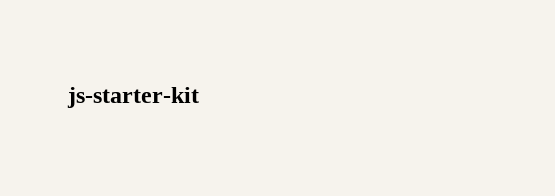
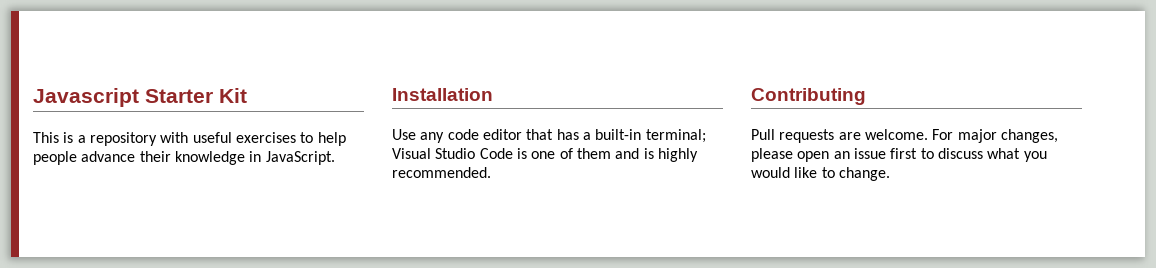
- js-starter-kit
+ Javascript Starter Kit
+ This is a repository with useful exercises to help people advance their knowledge in JavaScript.
+ Installation
+ Use any code editor that has a built-in terminal; Visual Studio Code is one of them and is highly recommended.
+ Contributing
+ Pull requests are welcome. For major changes, please open an issue first to discuss what you would like to change.

